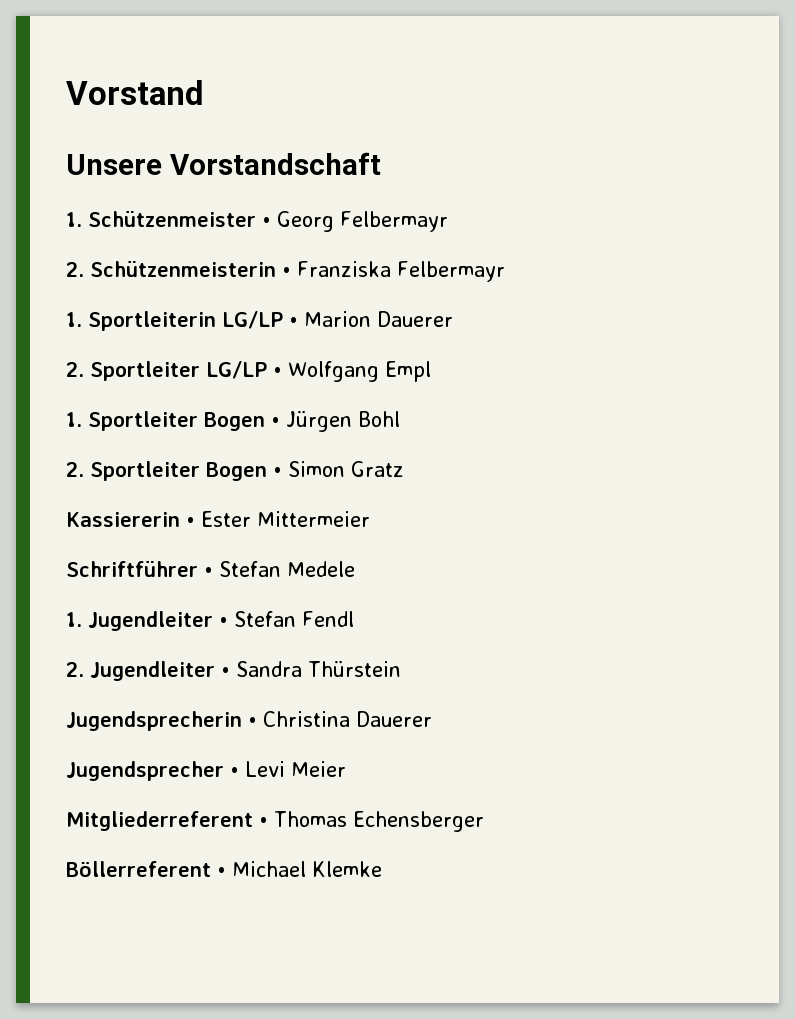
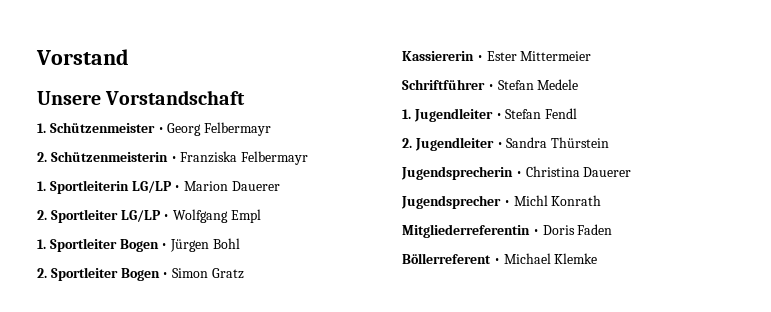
- Jugendsprecher • Levi Meier
- Mitgliederreferent • Thomas Echensberger
+ Jugendsprecher • Michl Konrath
+ Mitgliederreferentin • Doris Faden

